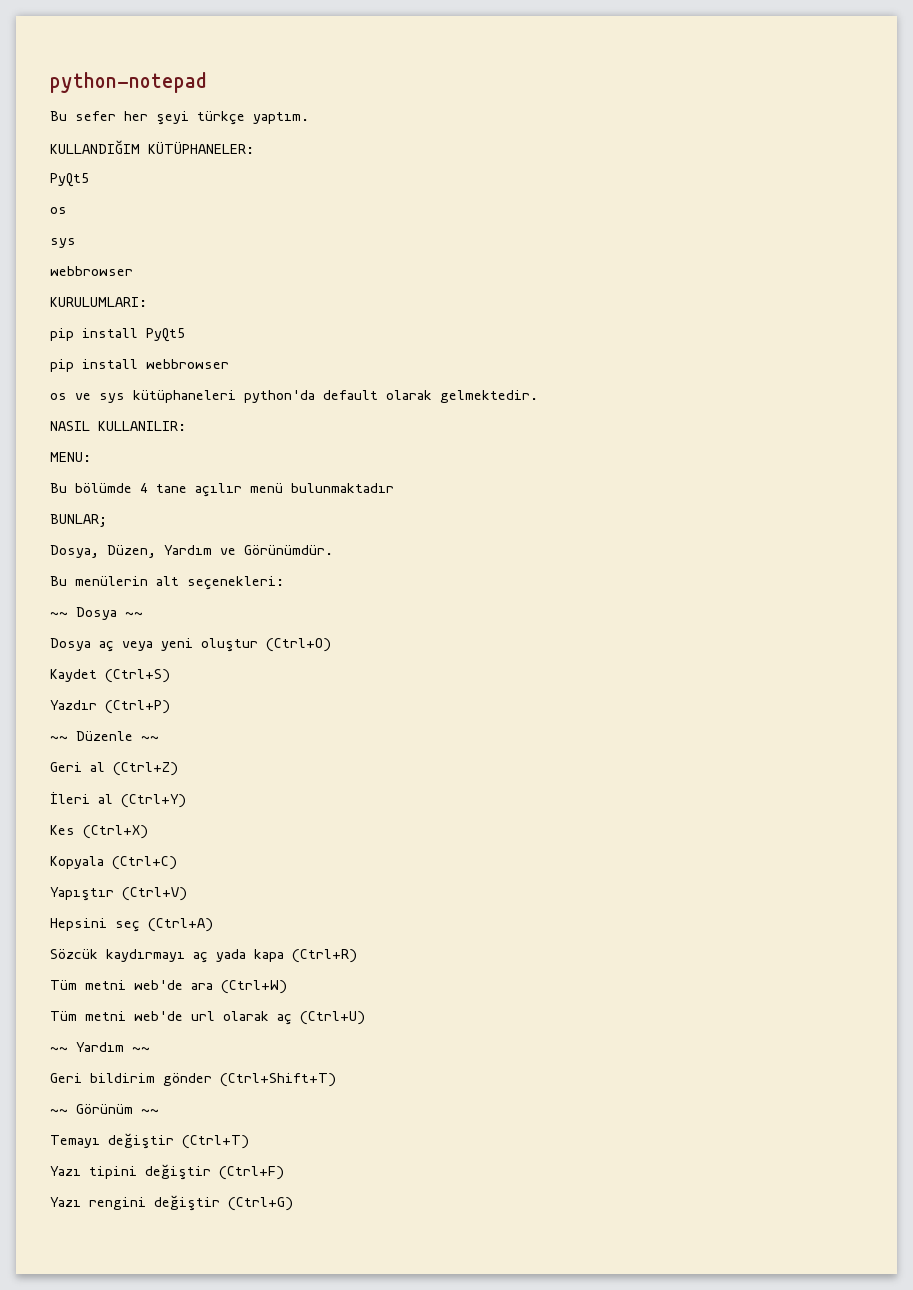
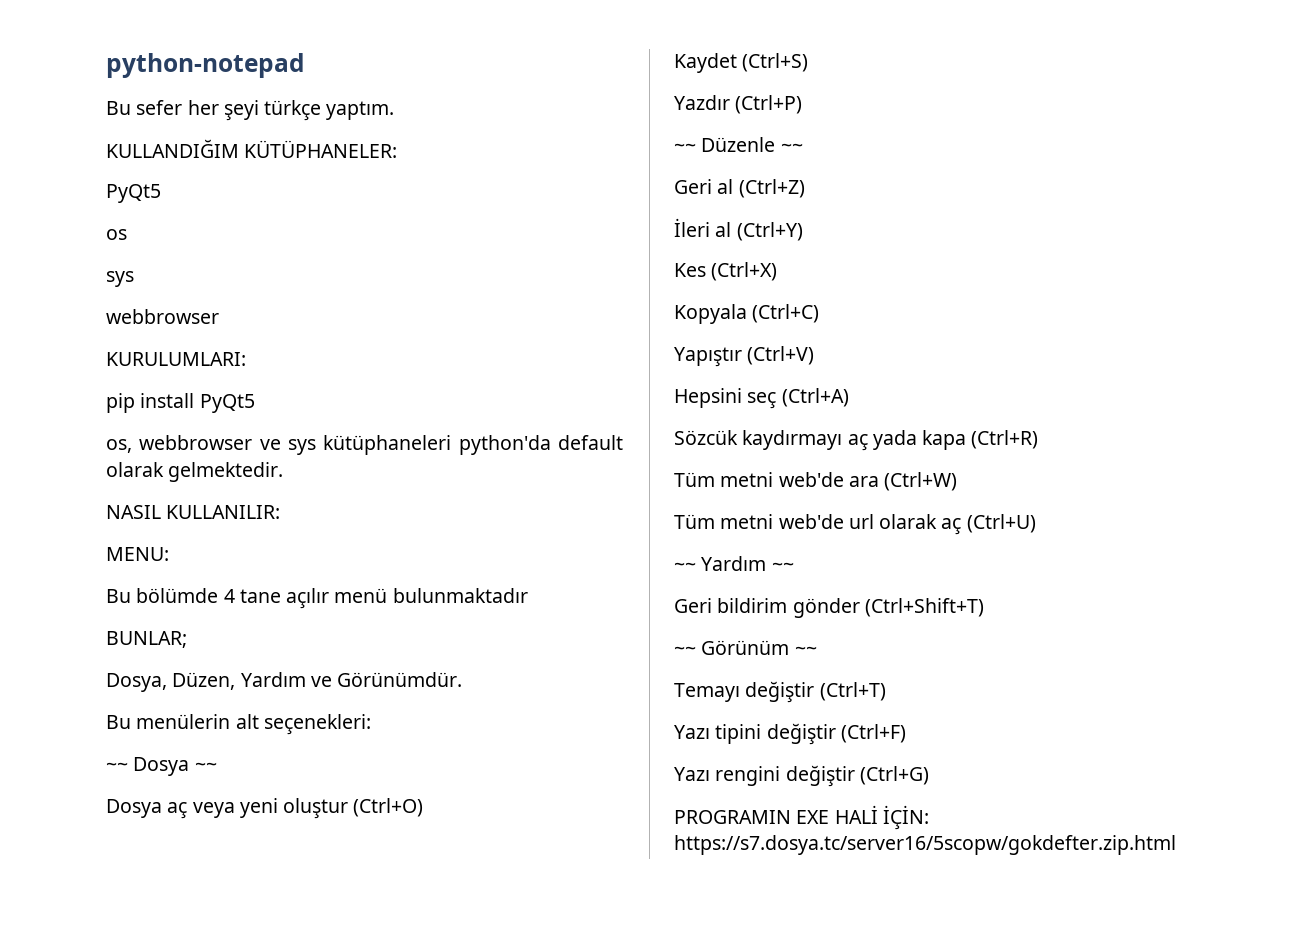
- pip install webbrowser
- os ve sys kütüphaneleri python'da default olarak gelmektedir.
+ os, webbrowser ve sys kütüphaneleri python'da default olarak gelmektedir.
+ PROGRAMIN EXE HALİ İÇİN: https://s7.dosya.tc/server16/5scopw/gokdefter.zip.html

